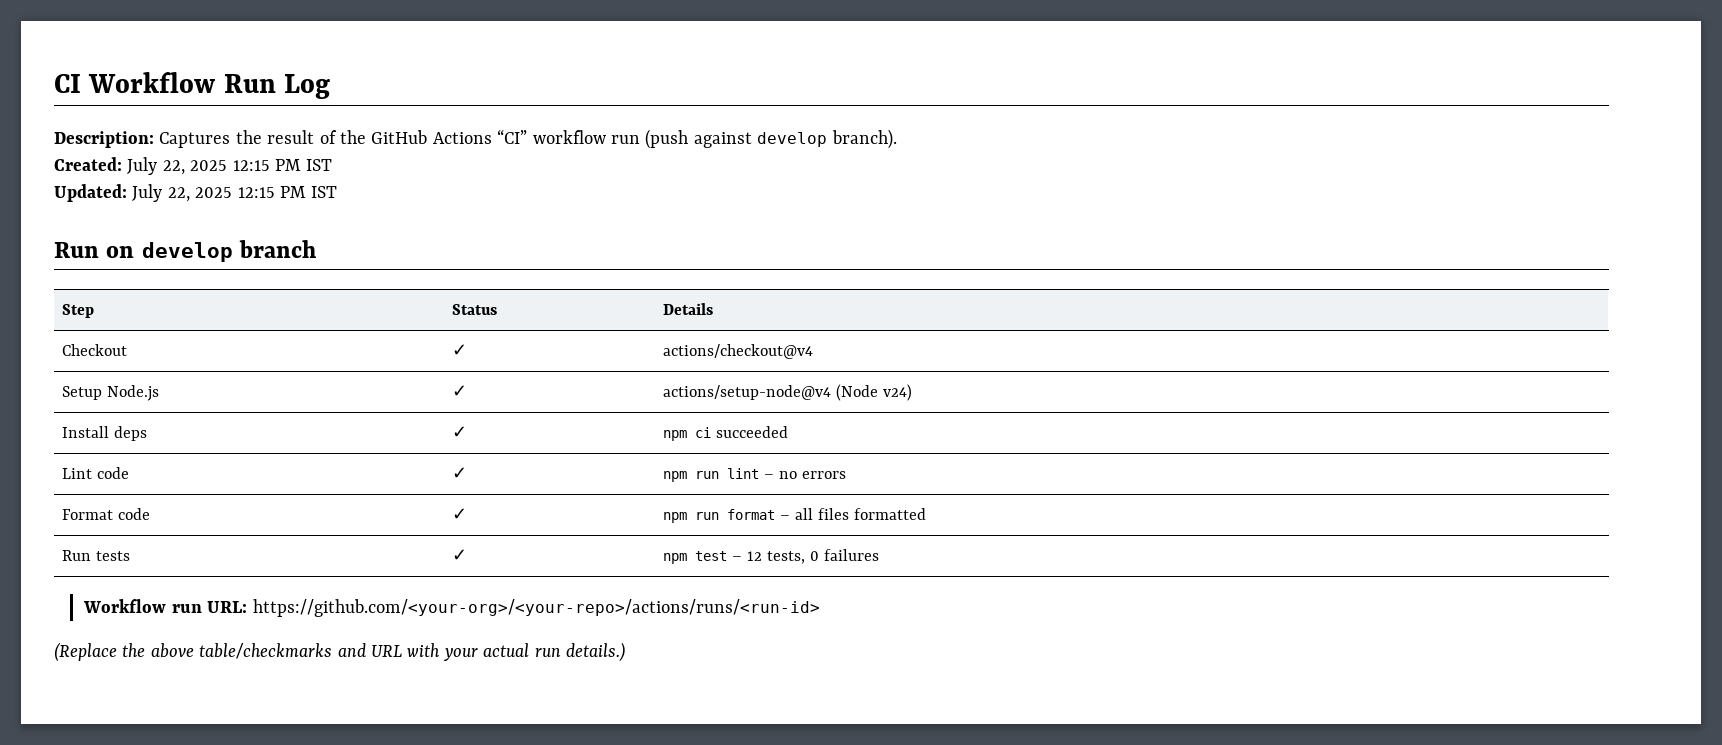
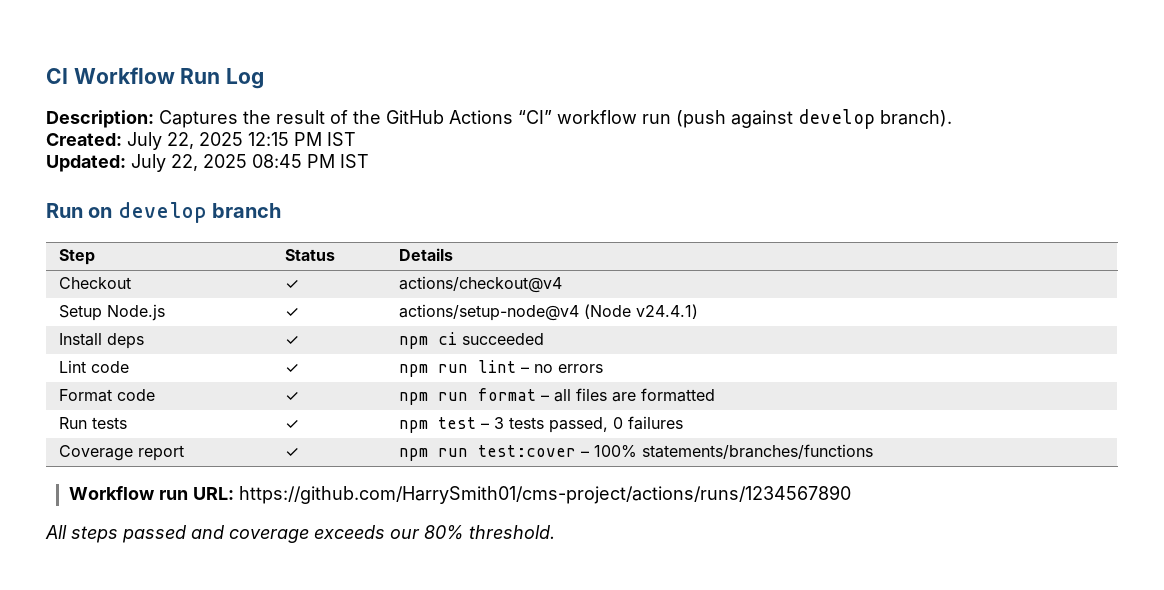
- Updated: July 22, 2025 12:15 PM IST
+ Updated: July 22, 2025 08:45 PM IST
- Setup Node.js | ✓ | actions/setup-node@v4 (Node v24)
+ Setup Node.js | ✓ | actions/setup-node@v4 (Node v24.4.1)
- Format code | ✓ | npm run format – all files formatted
+ Format code | ✓ | npm run format – all files are formatted
- Run tests | ✓ | npm test – 12 tests, 0 failures
+ Run tests | ✓ | npm test – 3 tests passed, 0 failures
- Workflow run URL: https://github.com/<your-org>/<your-repo>/actions/runs/<run-id>
- (Replace the above table/checkmarks and URL with your actual run details.)
+ Coverage report | ✓ | npm run test:cover – 100% statements/branches/functions
+ Workflow run URL: https://github.com/HarrySmith01/cms-project/actions/runs/1234567890
+ All steps passed and coverage exceeds our 80% threshold.

